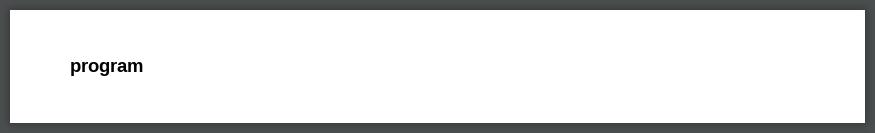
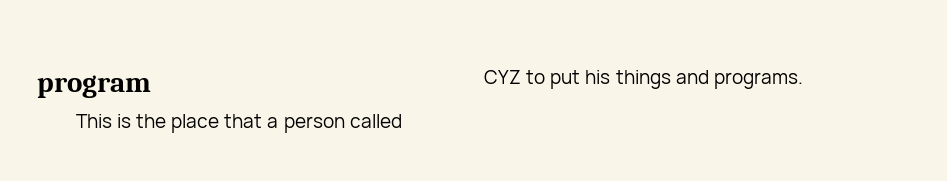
+ This is the place that a person called CYZ to put his things and programs.

